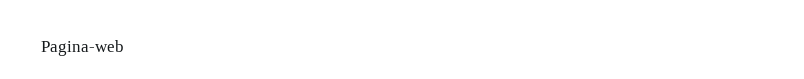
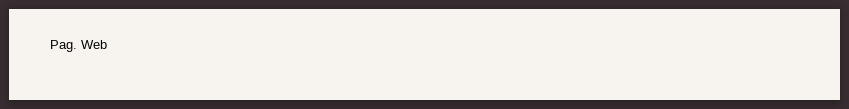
- Pagina-web
+ Pag. Web

